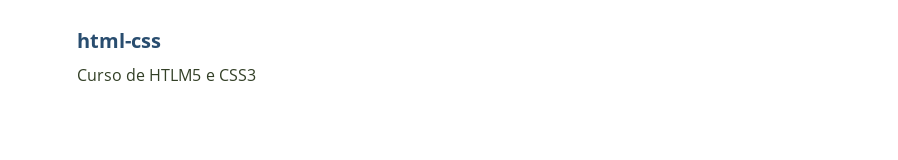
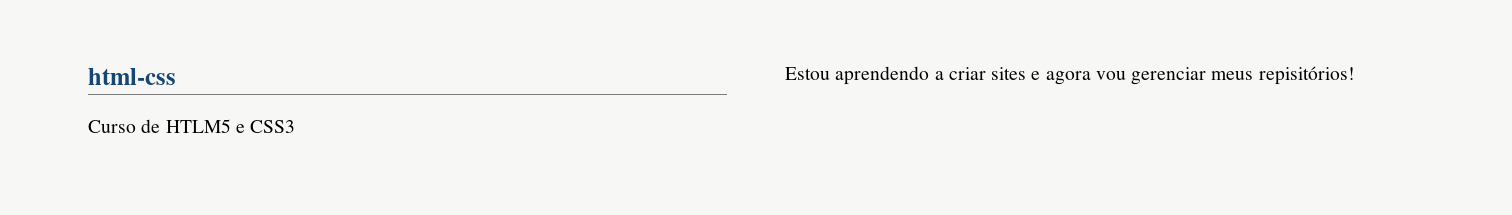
+ Estou aprendendo a criar sites e agora vou gerenciar meus repisitórios!

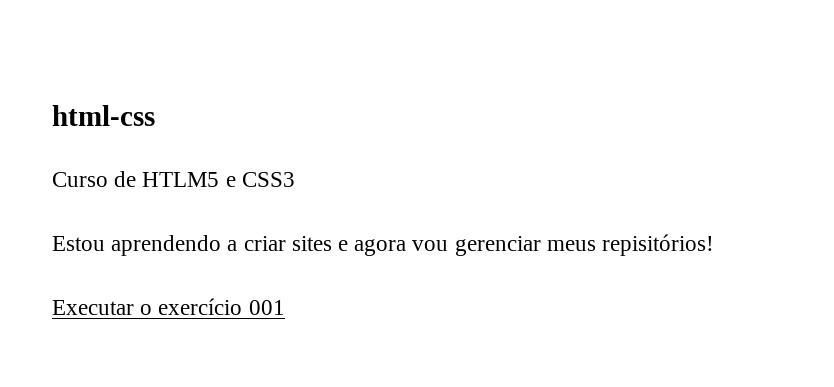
+ Executar o exercício 001

